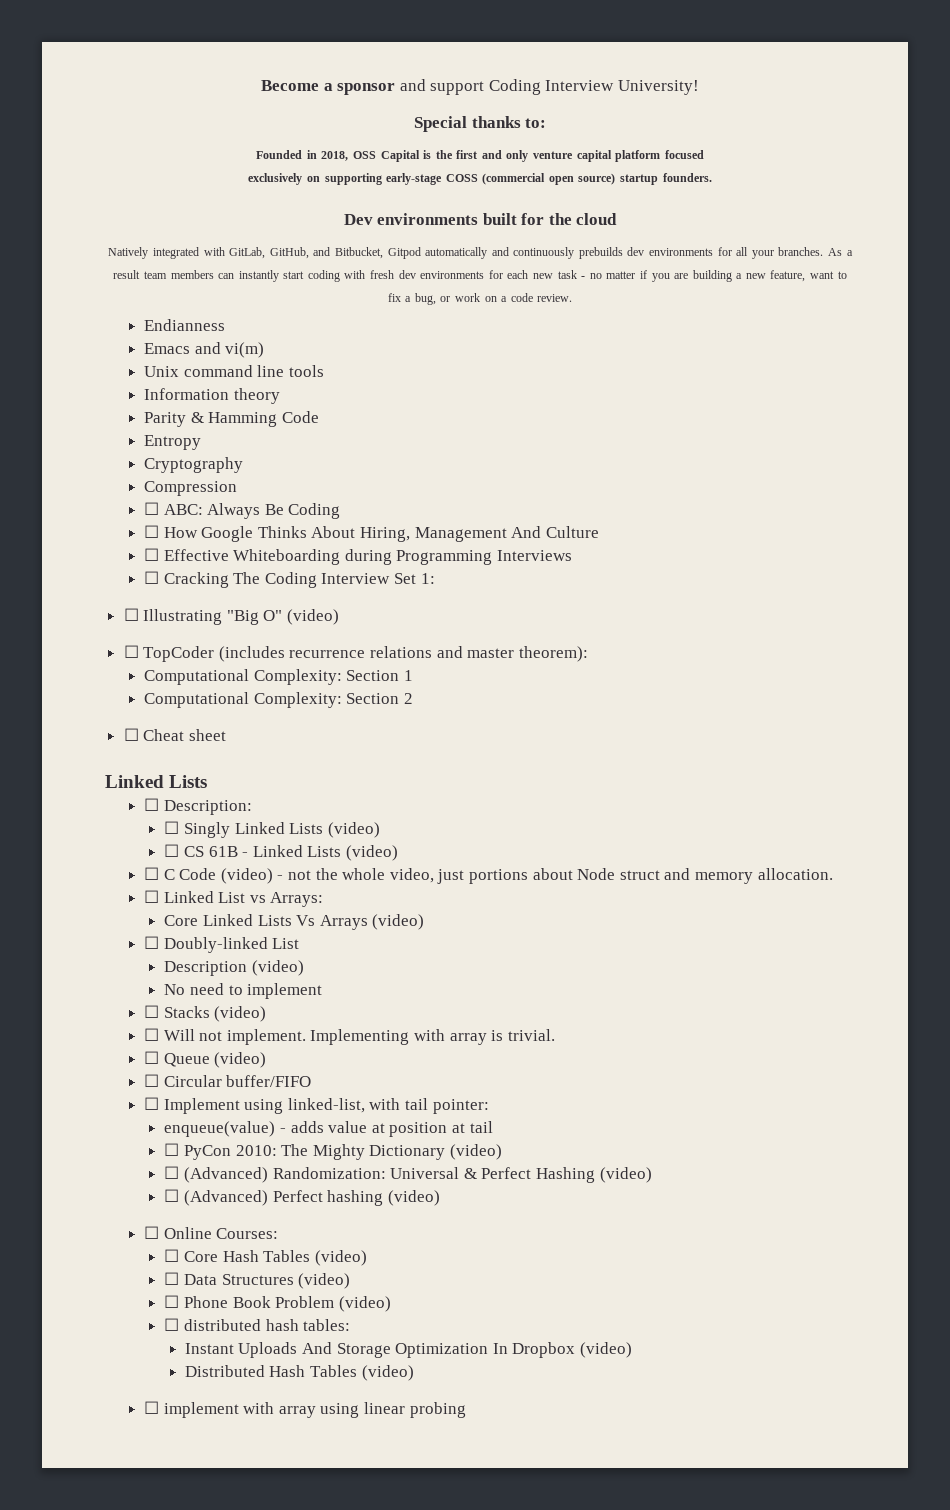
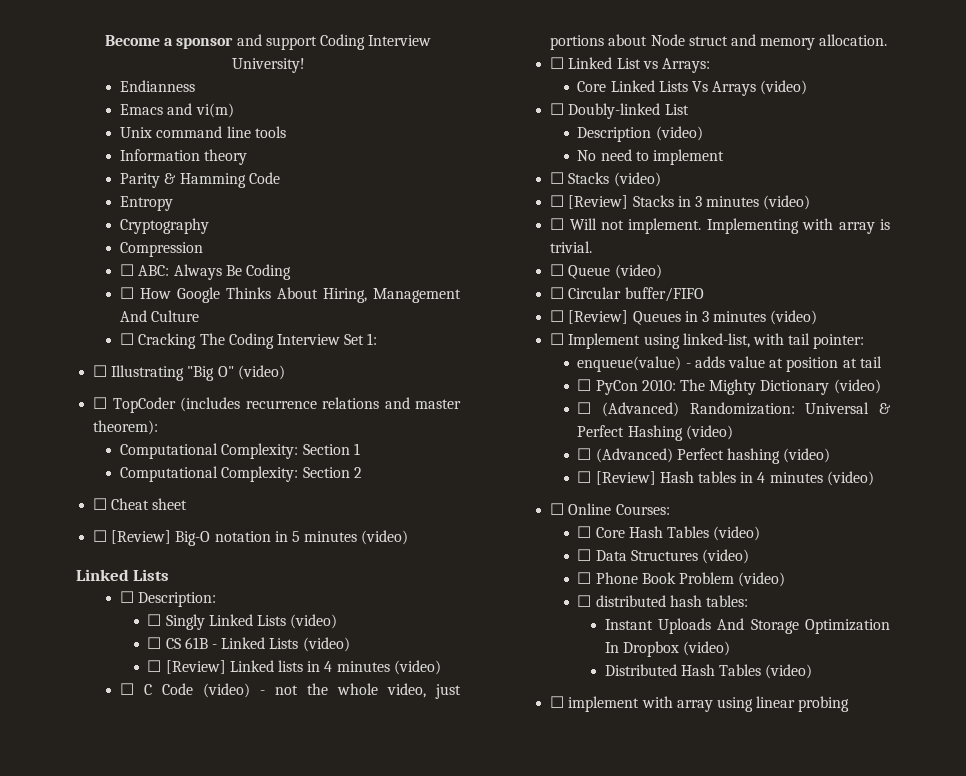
- Special thanks to:
- Founded in 2018, OSS Capital is the first and only venture capital platform focused
- exclusively on supporting early-stage COSS (commercial open source) startup founders.
- Dev environments built for the cloud
- Natively integrated with GitLab, GitHub, and Bitbucket, Gitpod automatically and continuously prebuilds dev environments for all your branches. As a result team members can instantly start coding with fresh dev environments for each new task - no matter if you are building a new feature, want to fix a bug, or work on a code review.
- ☐ Effective Whiteboarding during Programming Interviews
+ ☐ [Review] Big-O notation in 5 minutes (video)
+ ☐ [Review] Linked lists in 4 minutes (video)
+ ☐ [Review] Stacks in 3 minutes (video)
+ ☐ [Review] Queues in 3 minutes (video)
+ ☐ [Review] Hash tables in 4 minutes (video)

